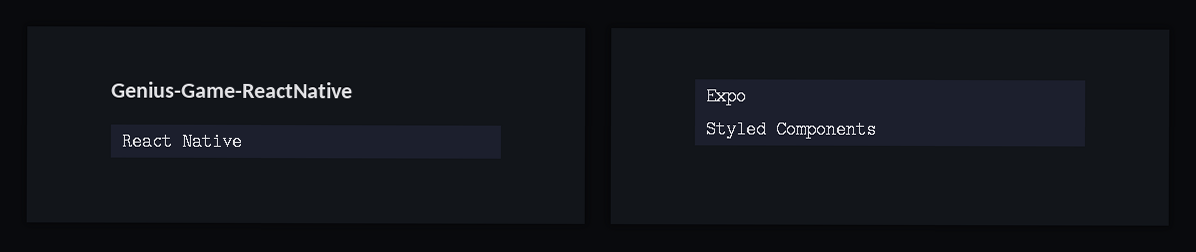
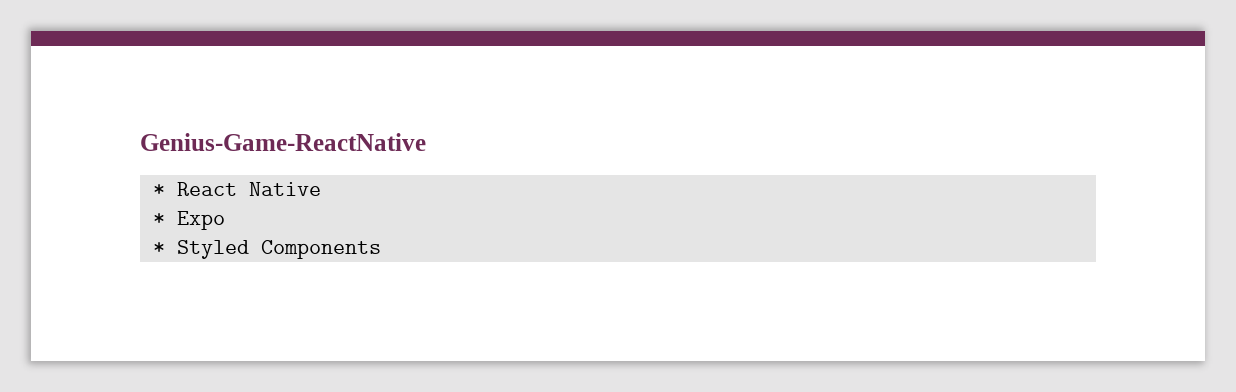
- React Native
+ * React Native
- Expo
+ * Expo
- Styled Components
+ * Styled Components

